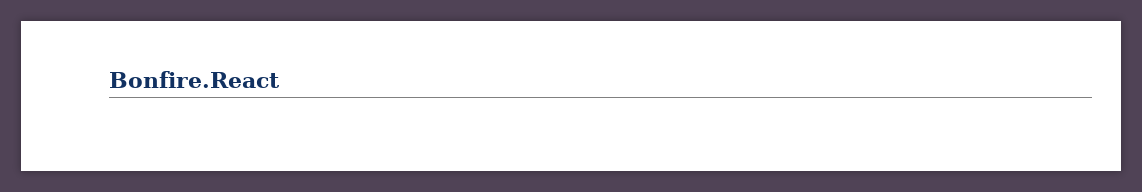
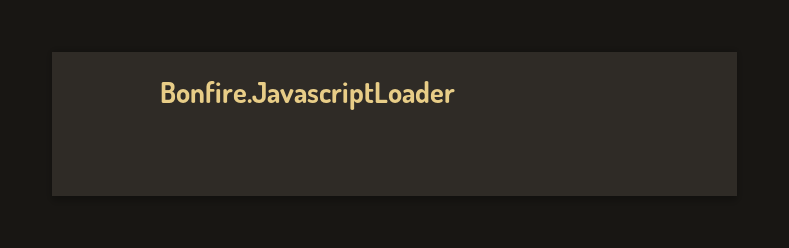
- Bonfire.React
+ Bonfire.JavascriptLoader

